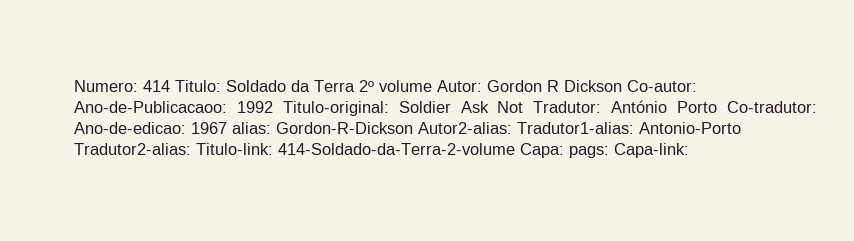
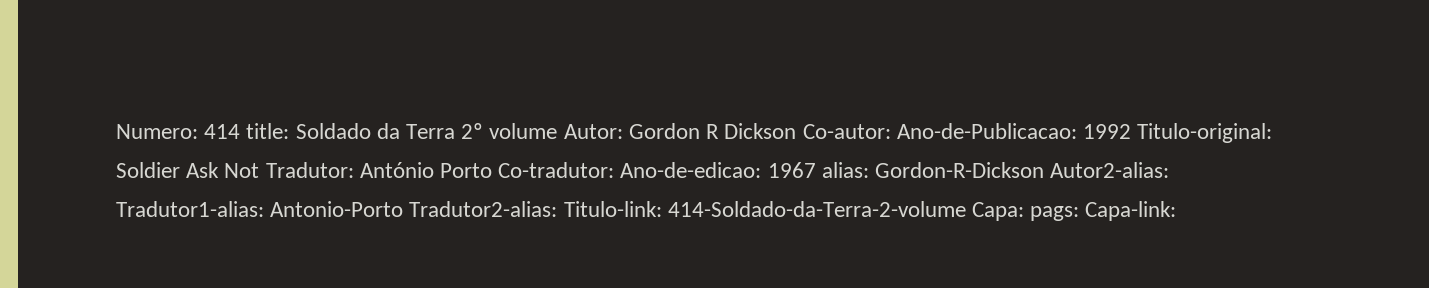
- Numero: 414 Titulo: Soldado da Terra 2º volume Autor: Gordon R Dickson Co-autor: Ano-de-Publicacaoo: 1992 Titulo-original: Soldier Ask Not Tradutor: António Porto Co-tradutor: Ano-de-edicao: 1967 alias: Gordon-R-Dickson Autor2-alias: Tradutor1-alias: Antonio-Porto Tradutor2-alias: Titulo-link: 414-Soldado-da-Terra-2-volume Capa: pags: Capa-link:
+ Numero: 414 title: Soldado da Terra 2º volume Autor: Gordon R Dickson Co-autor: Ano-de-Publicacao: 1992 Titulo-original: Soldier Ask Not Tradutor: António Porto Co-tradutor: Ano-de-edicao: 1967 alias: Gordon-R-Dickson Autor2-alias: Tradutor1-alias: Antonio-Porto Tradutor2-alias: Titulo-link: 414-Soldado-da-Terra-2-volume Capa: pags: Capa-link:

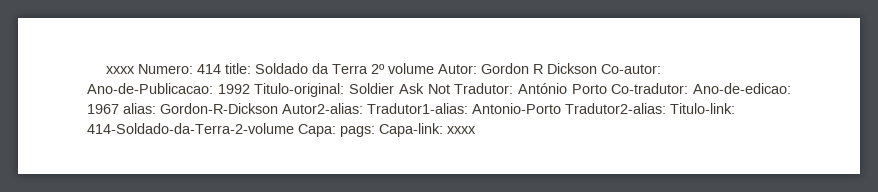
- Numero: 414 title: Soldado da Terra 2º volume Autor: Gordon R Dickson Co-autor: Ano-de-Publicacao: 1992 Titulo-original: Soldier Ask Not Tradutor: António Porto Co-tradutor: Ano-de-edicao: 1967 alias: Gordon-R-Dickson Autor2-alias: Tradutor1-alias: Antonio-Porto Tradutor2-alias: Titulo-link: 414-Soldado-da-Terra-2-volume Capa: pags: Capa-link:
+ xxxx Numero: 414 title: Soldado da Terra 2º volume Autor: Gordon R Dickson Co-autor: Ano-de-Publicacao: 1992 Titulo-original: Soldier Ask Not Tradutor: António Porto Co-tradutor: Ano-de-edicao: 1967 alias: Gordon-R-Dickson Autor2-alias: Tradutor1-alias: Antonio-Porto Tradutor2-alias: Titulo-link: 414-Soldado-da-Terra-2-volume Capa: pags: Capa-link: xxxx

